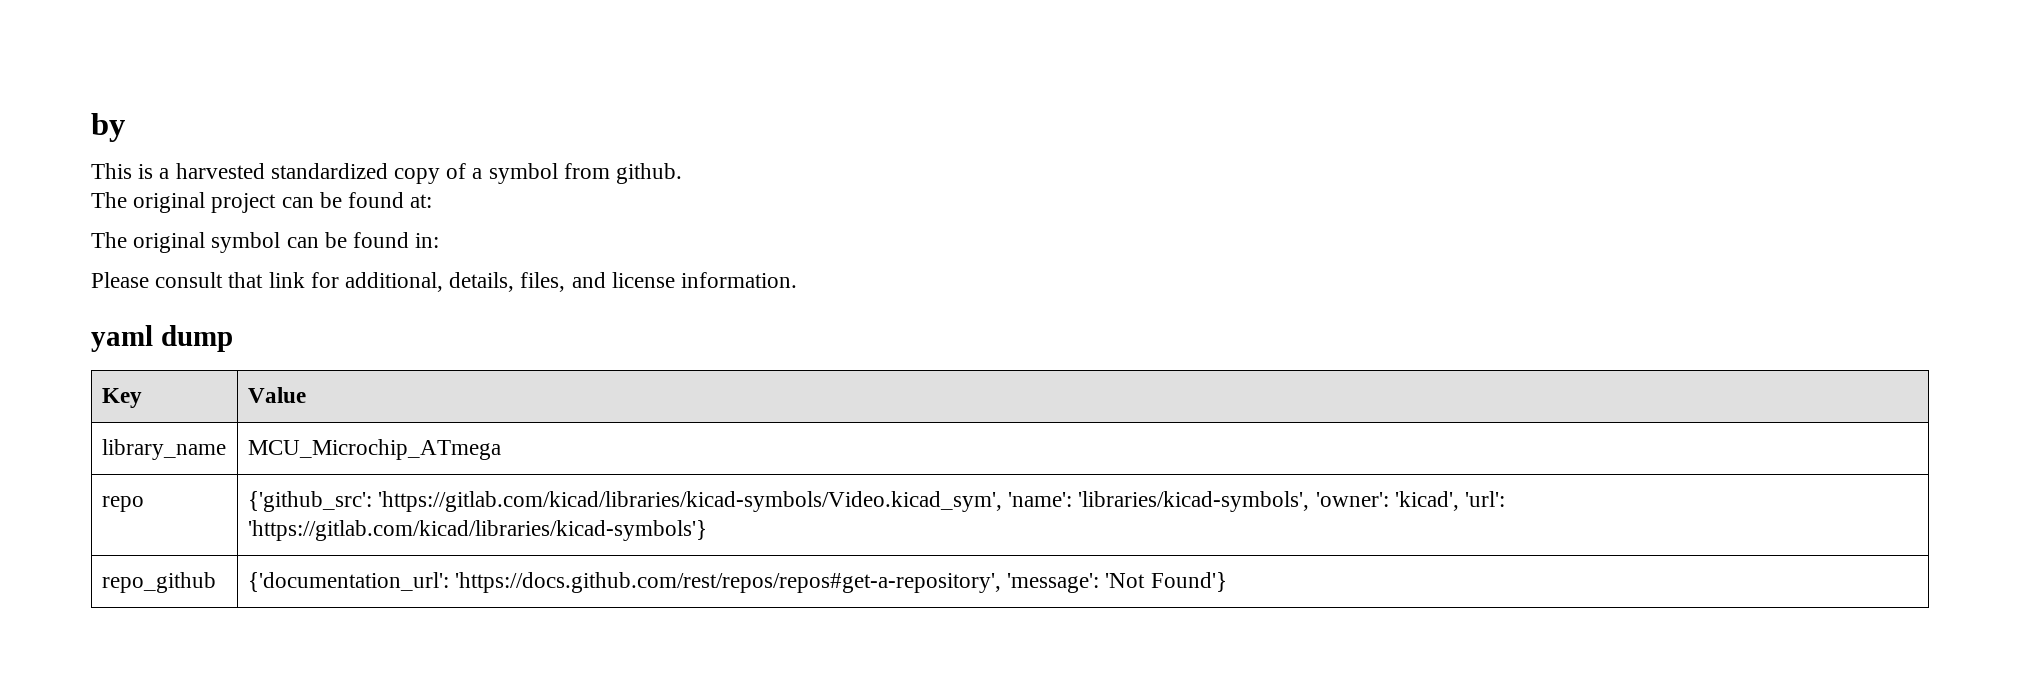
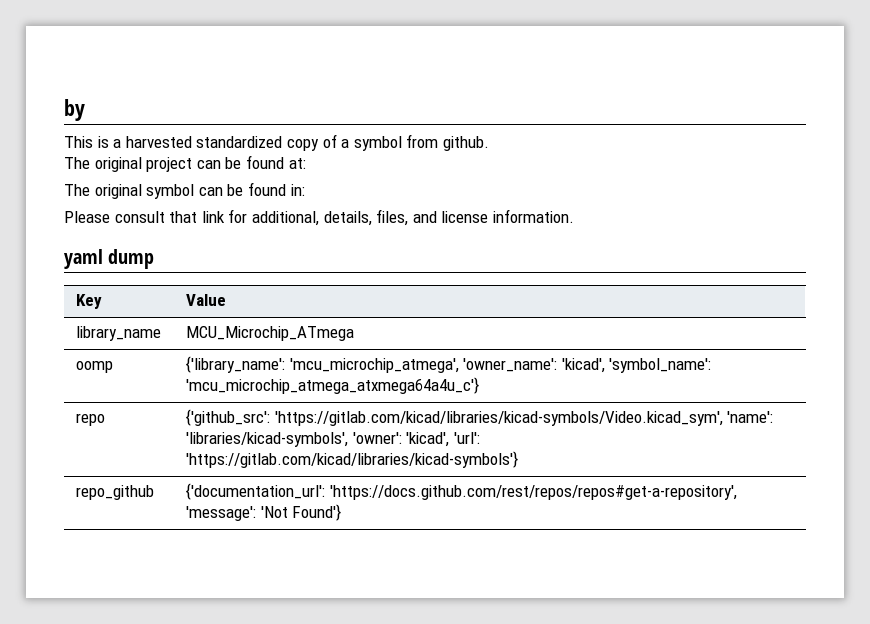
+ oomp | {'library_name': 'mcu_microchip_atmega', 'owner_name': 'kicad', 'symbol_name': 'mcu_microchip_atmega_atxmega64a4u_c'}

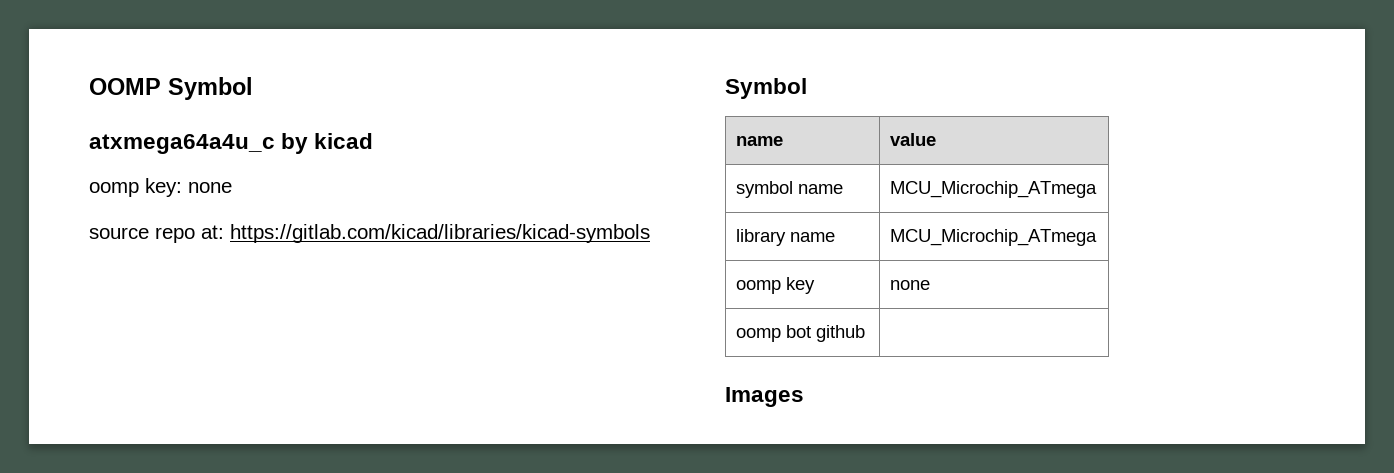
- by
- This is a harvested standardized copy of a symbol from github.
- The original project can be found at:
- The original symbol can be found in:
- Please consult that link for additional, details, files, and license information.
- yaml dump
- Key | Value
- library_name | MCU_Microchip_ATmega
- oomp | {'library_name': 'mcu_microchip_atmega', 'owner_name': 'kicad', 'symbol_name': 'mcu_microchip_atmega_atxmega64a4u_c'}
- repo | {'github_src': 'https://gitlab.com/kicad/libraries/kicad-symbols/Video.kicad_sym', 'name': 'libraries/kicad-symbols', 'owner': 'kicad', 'url': 'https://gitlab.com/kicad/libraries/kicad-symbols'}
- repo_github | {'documentation_url': 'https://docs.github.com/rest/repos/repos#get-a-repository', 'message': 'Not Found'}
+ OOMP Symbol
+ atxmega64a4u_c by kicad
+ oomp key: none
+ source repo at: https://gitlab.com/kicad/libraries/kicad-symbols
+ Symbol
+ name | value
+ symbol name | MCU_Microchip_ATmega
+ library name | MCU_Microchip_ATmega
+ oomp key | none
+ oomp bot github |
+ Images

